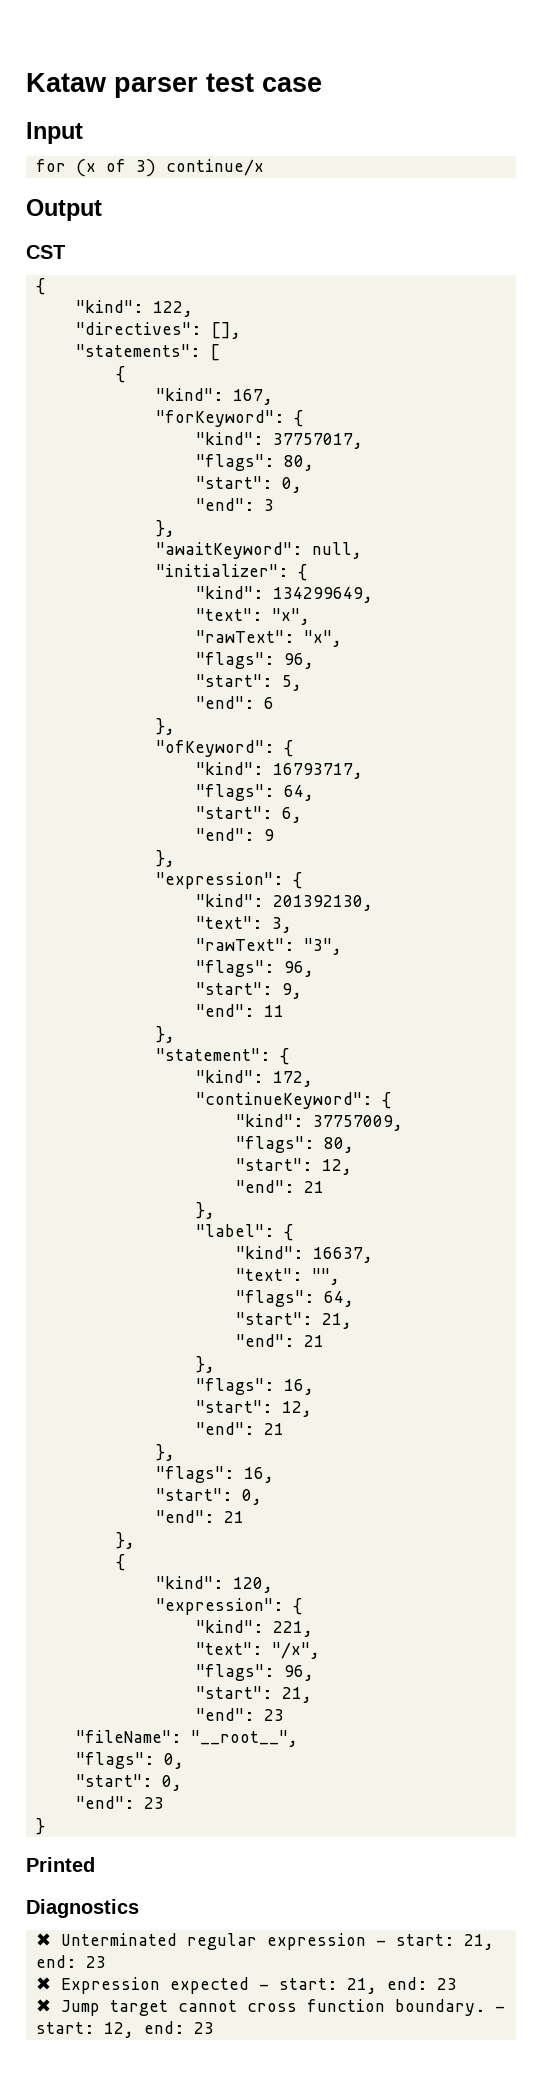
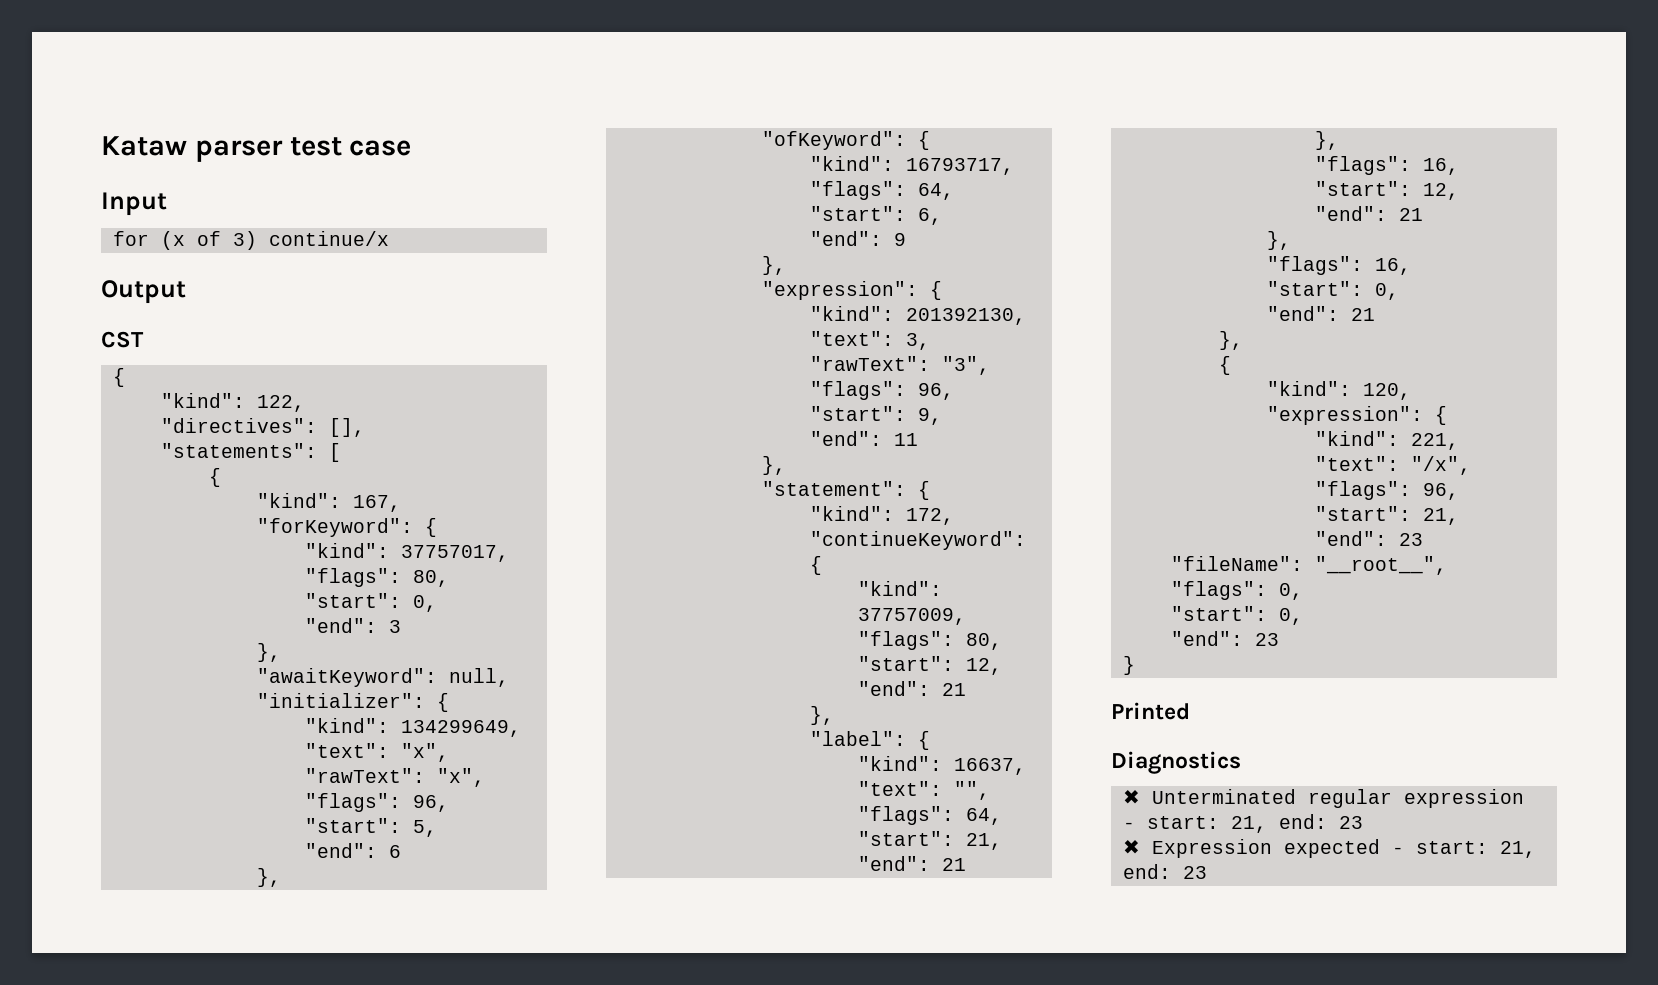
- ✖ Jump target cannot cross function boundary. - start: 12, end: 23

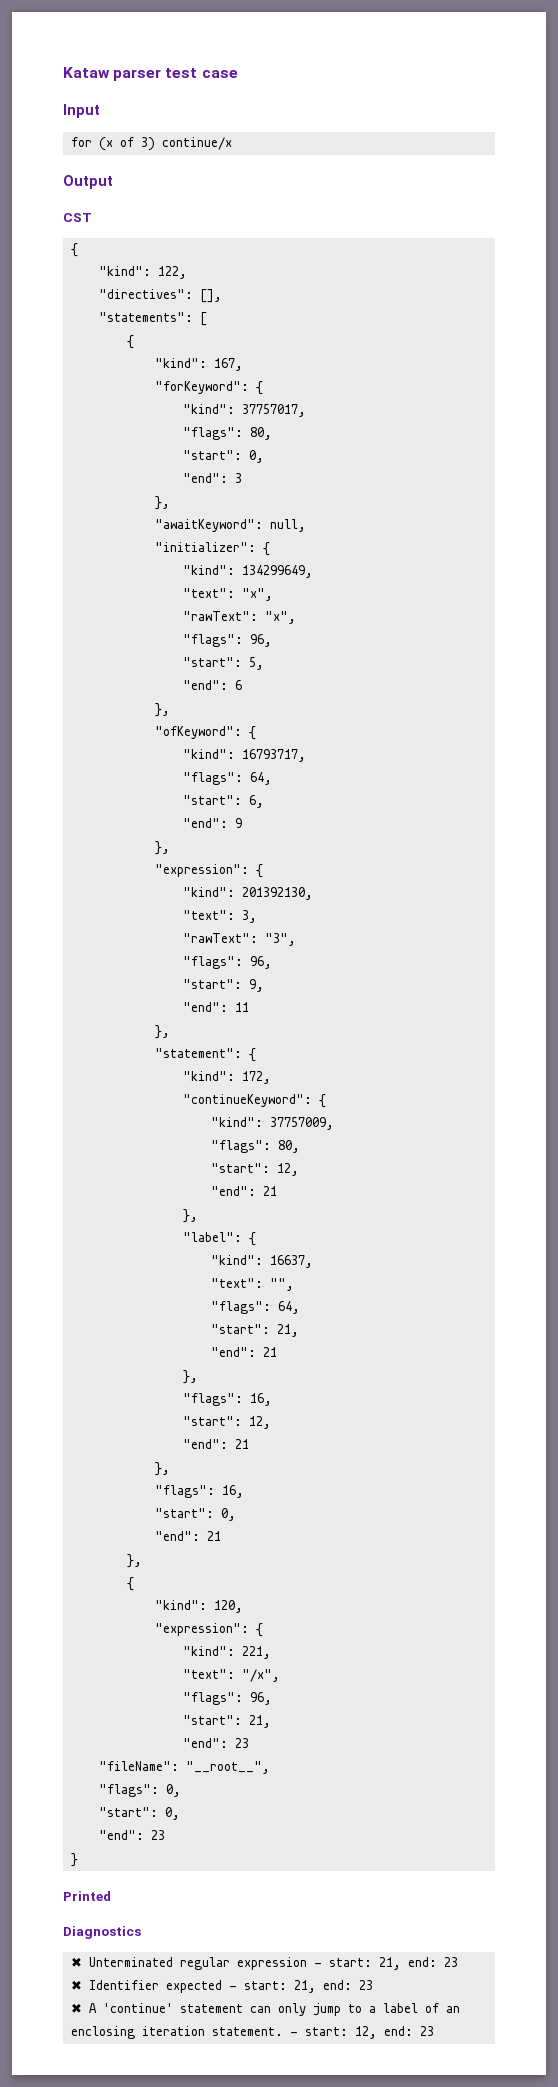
- ✖ Expression expected - start: 21, end: 23
+ ✖ Identifier expected - start: 21, end: 23
+ ✖ A 'continue' statement can only jump to a label of an enclosing iteration statement. - start: 12, end: 23

